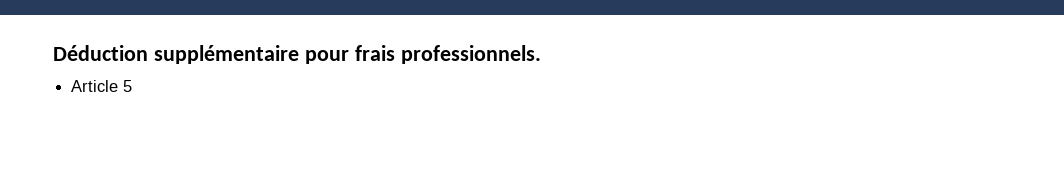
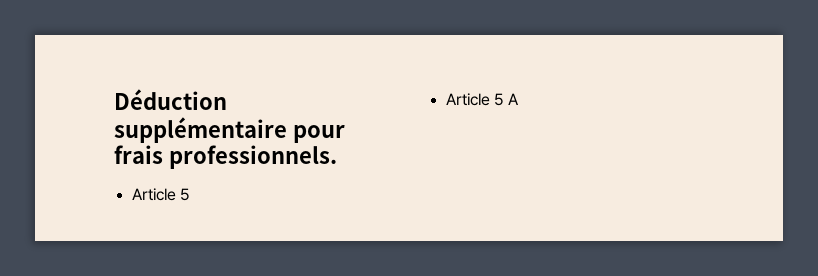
+ Article 5 A

